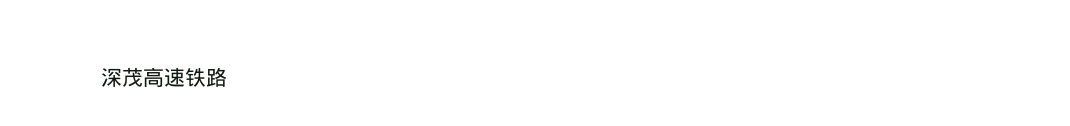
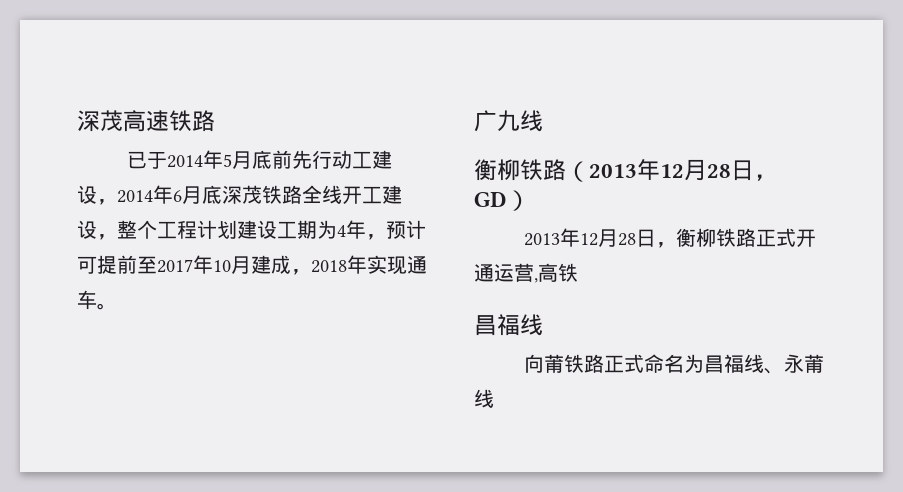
+ 已于2014年5月底前先行动工建设，2014年6月底深茂铁路全线开工建设，整个工程计划建设工期为4年，预计可提前至2017年10月建成，2018年实现通车。
+ 广九线
+ 衡柳铁路（2013年12月28日，GD）
+ 2013年12月28日，衡柳铁路正式开通运营,高铁
+ 昌福线
+ 向莆铁路正式命名为昌福线、永莆线

